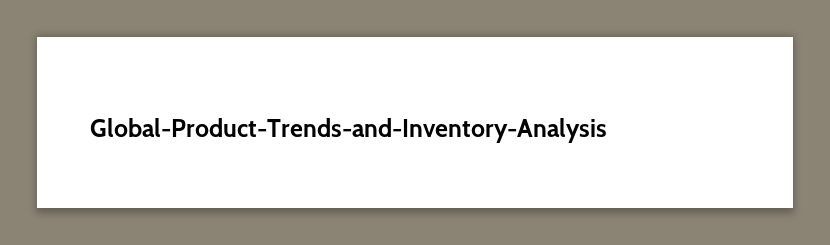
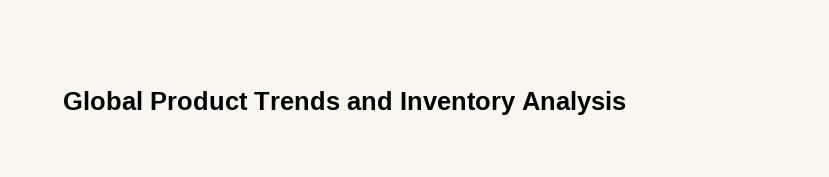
- Global-Product-Trends-and-Inventory-Analysis
+ Global Product Trends and Inventory Analysis

